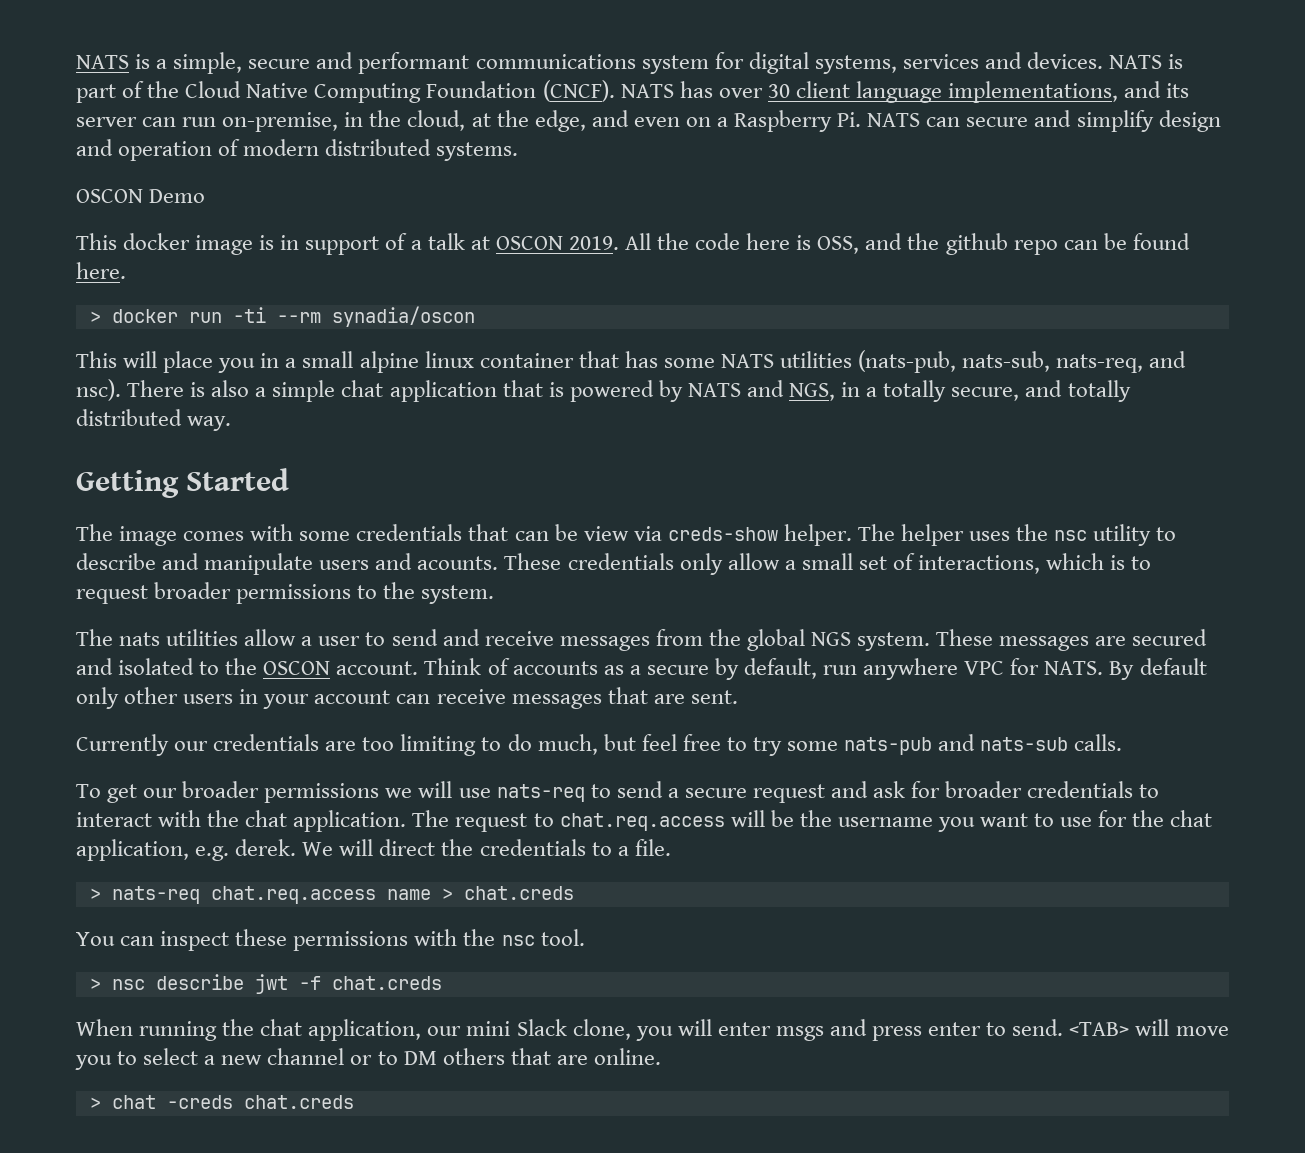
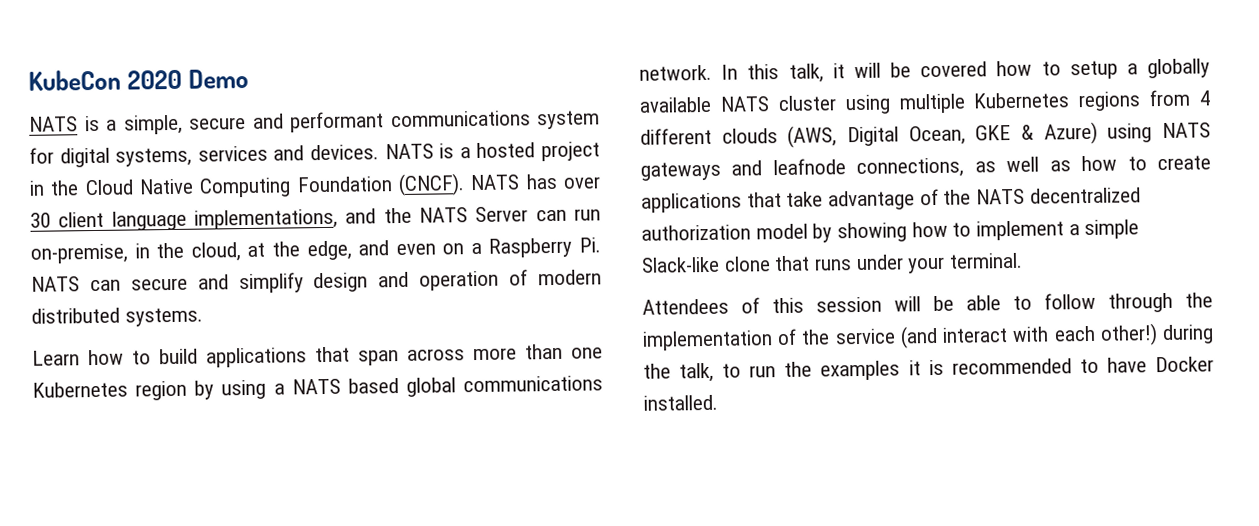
+ KubeCon 2020 Demo
- NATS is part of the Cloud Native Computing Foundation (CNCF).
+ NATS is a hosted project in the Cloud Native Computing Foundation (CNCF).
- NATS has over 30 client language implementations, and its server can run on-premise, in the cloud, at the edge, and even on a Raspberry Pi. NATS can secure and simplify design and operation of modern distributed systems.
+ NATS has over 30 client language implementations, and the NATS Server can run on-premise, in the cloud, at the edge, and even on a Raspberry Pi. NATS can secure and simplify design and operation of modern distributed systems.
- OSCON Demo
- This docker image is in support of a talk at OSCON 2019. All the code here is OSS, and the github repo can be found here.
- > docker run -ti --rm synadia/oscon
- This will place you in a small alpine linux container that has some NATS utilities (nats-pub, nats-sub, nats-req, and nsc). There is also a simple chat application that is powered by NATS and NGS, in a totally secure, and totally distributed way.
- Getting Started
- The image comes with some credentials that can be view via creds-show helper. The helper uses the nsc utility to describe and manipulate users and acounts. These credentials only allow a small set of interactions, which is to request broader permissions to the system.
- The nats utilities allow a user to send and receive messages from the global NGS system. These messages are secured and isolated to the OSCON account. Think of accounts as a secure by default, run anywhere VPC for NATS. By default only other users in your account can receive messages that are sent.
- Currently our credentials are too limiting to do much, but feel free to try some nats-pub and nats-sub calls.
- To get our broader permissions we will use nats-req to send a secure request and ask for broader credentials to interact with the chat application. The request to chat.req.access will be the username you want to use for the chat application, e.g. derek. We will direct the credentials to a file.
- > nats-req chat.req.access name > chat.creds
- You can inspect these permissions with the nsc tool.
- > nsc describe jwt -f chat.creds
- When running the chat application, our mini Slack clone, you will enter msgs and press enter to send. <TAB> will move you to select a new channel or to DM others that are online.
- > chat -creds chat.creds
+ Learn how to build applications that span across more than one Kubernetes region by using a NATS based global communications network. In this talk, it will be covered how to setup a globally available NATS cluster using multiple Kubernetes regions from 4 different clouds (AWS, Digital Ocean, GKE & Azure) using NATS gateways and leafnode connections, as well as how to create applications that take advantage of the NATS decentralized authorization model by showing how to implement a simple Slack-like clone that runs under your terminal.
+ Attendees of this session will be able to follow through the implementation of the service (and interact with each other!) during the talk, to run the examples it is recommended to have Docker installed.

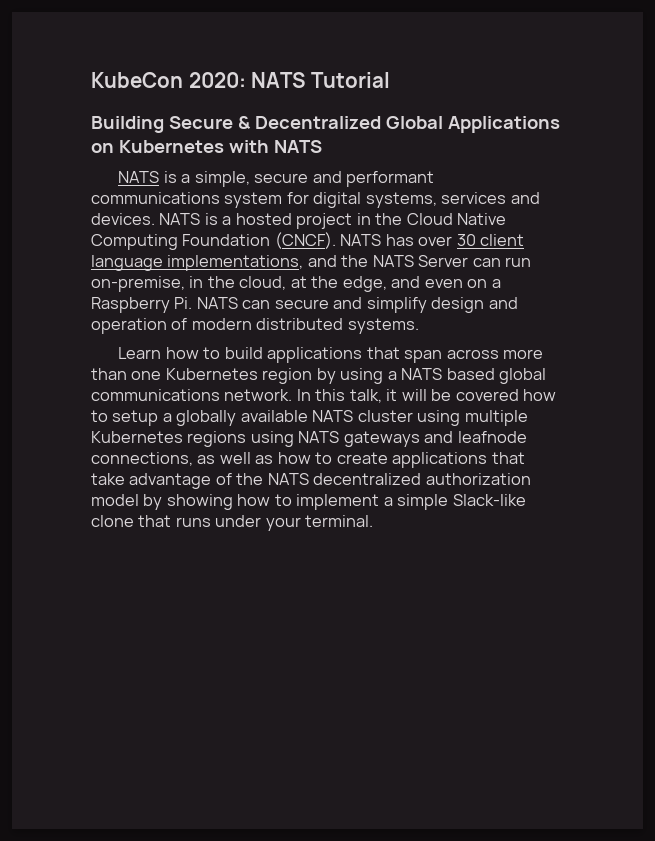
- KubeCon 2020 Demo
+ KubeCon 2020: NATS Tutorial
+ Building Secure & Decentralized Global Applications on Kubernetes with NATS
- In this talk, it will be covered how to setup a globally available NATS cluster using multiple Kubernetes regions from 4 different clouds (AWS, Digital Ocean, GKE & Azure) using NATS gateways and leafnode connections, as well as how to create applications that take advantage of the NATS decentralized authorization model by showing how to implement a simple Slack-like clone that runs under your terminal.
+ In this talk, it will be covered how to setup a globally available NATS cluster using multiple Kubernetes regions using NATS gateways and leafnode connections, as well as how to create applications that take advantage of the NATS decentralized authorization model by showing how to implement a simple Slack-like clone that runs under your terminal.
- Attendees of this session will be able to follow through the implementation of the service (and interact with each other!) during the talk, to run the examples it is recommended to have Docker installed.

